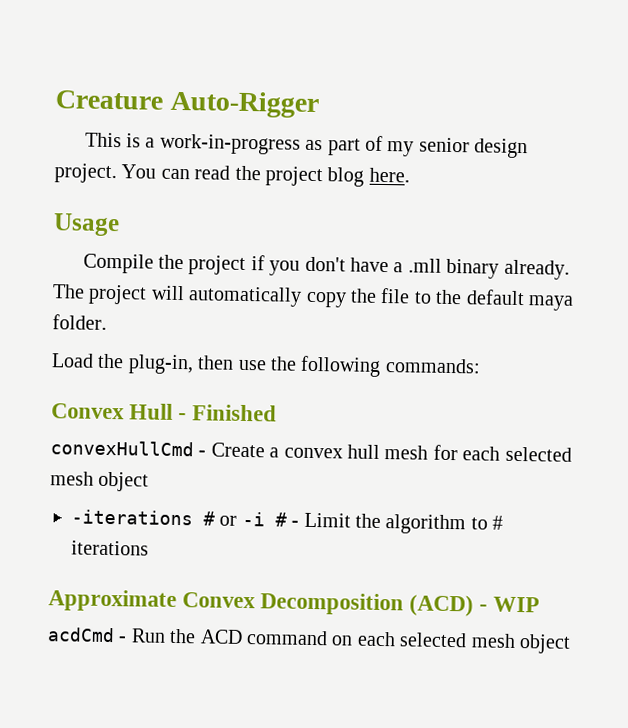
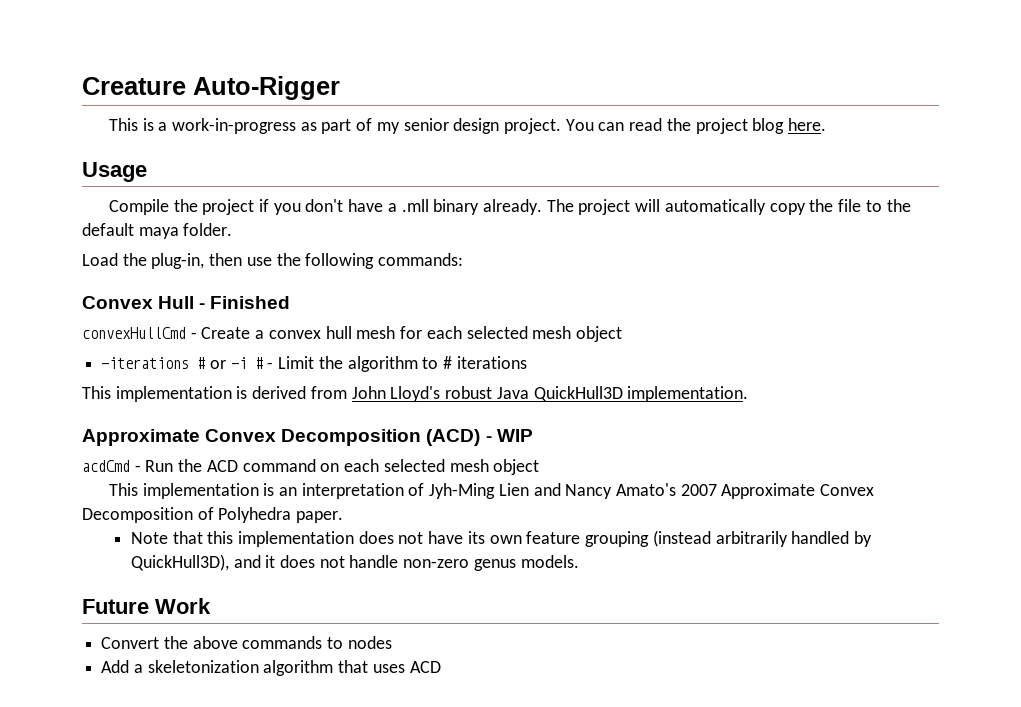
+ This implementation is derived from John Lloyd's robust Java QuickHull3D implementation.
+ This implementation is an interpretation of Jyh-Ming Lien and Nancy Amato's 2007 Approximate Convex Decomposition of Polyhedra paper.
+ Note that this implementation does not have its own feature grouping (instead arbitrarily handled by QuickHull3D), and it does not handle non-zero genus models.
+ Future Work
+ Convert the above commands to nodes
+ Add a skeletonization algorithm that uses ACD

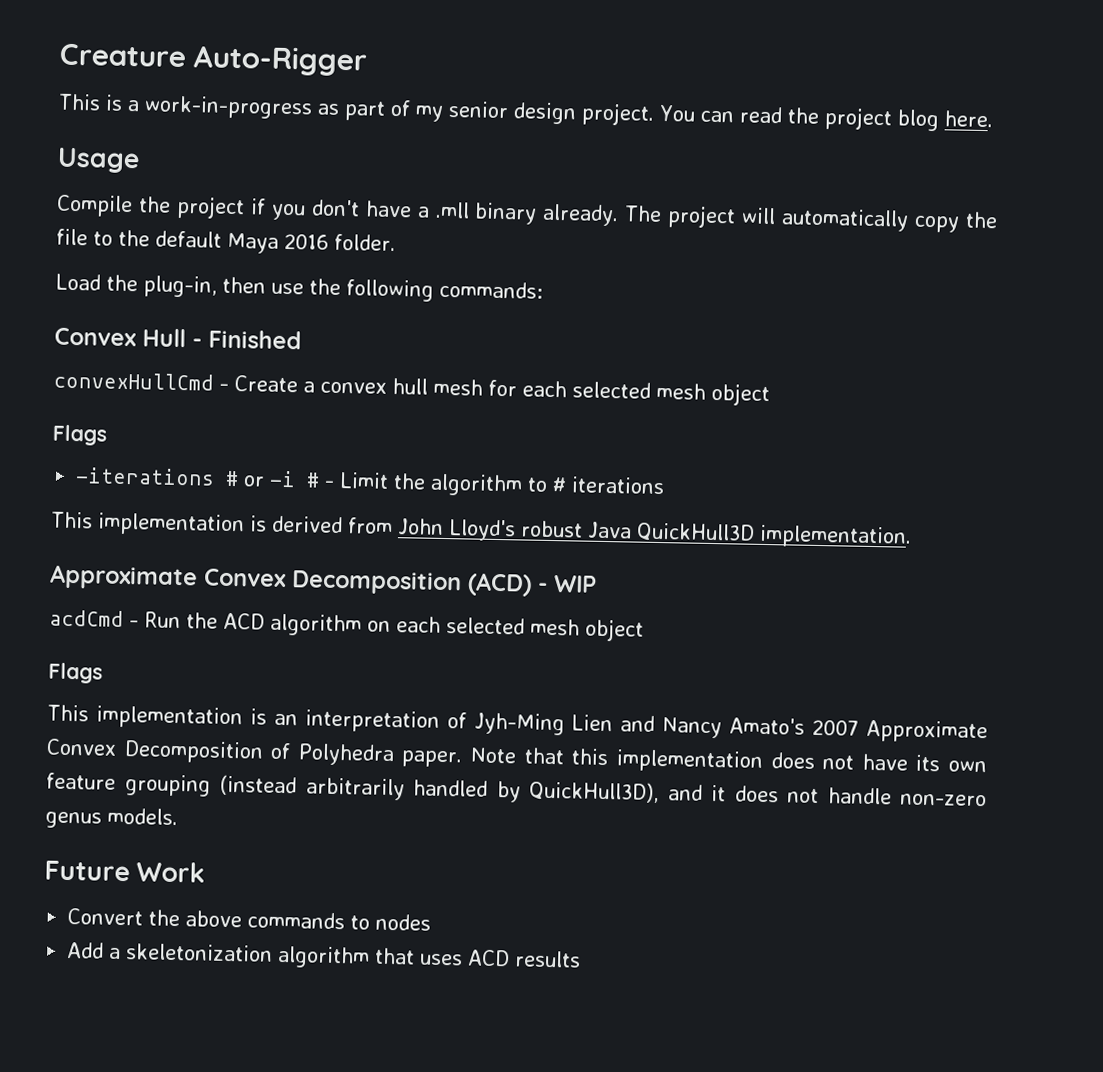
- The project will automatically copy the file to the default maya folder.
+ The project will automatically copy the file to the default Maya 2016 folder.
  convexHullCmd - Create a convex hull mesh for each selected mesh object
+ Flags
- acdCmd - Run the ACD command on each selected mesh object
+ acdCmd - Run the ACD algorithm on each selected mesh object
+ Flags
- This implementation is an interpretation of Jyh-Ming Lien and Nancy Amato's 2007 Approximate Convex Decomposition of Polyhedra paper.
- Note that this implementation does not have its own feature grouping (instead arbitrarily handled by QuickHull3D), and it does not handle non-zero genus models.
+ This implementation is an interpretation of Jyh-Ming Lien and Nancy Amato's 2007 Approximate Convex Decomposition of Polyhedra paper. Note that this implementation does not have its own feature grouping (instead arbitrarily handled by QuickHull3D), and it does not handle non-zero genus models.
- Add a skeletonization algorithm that uses ACD
+ Add a skeletonization algorithm that uses ACD results

